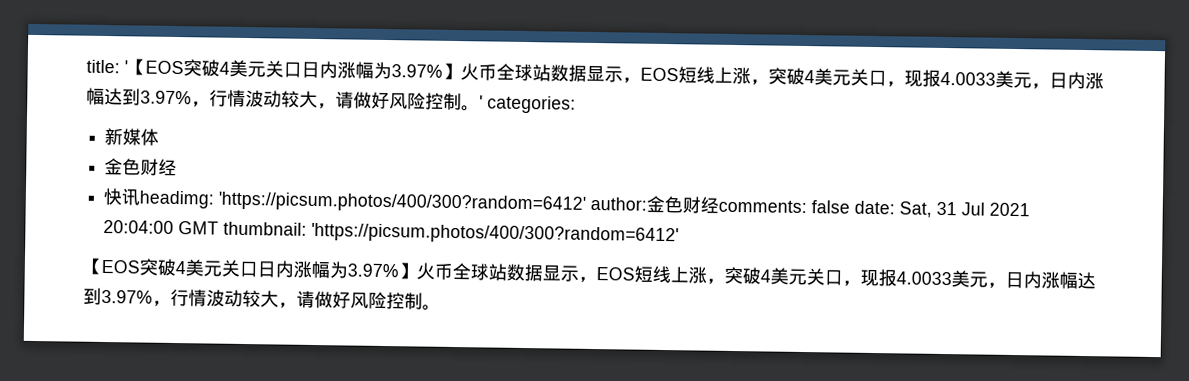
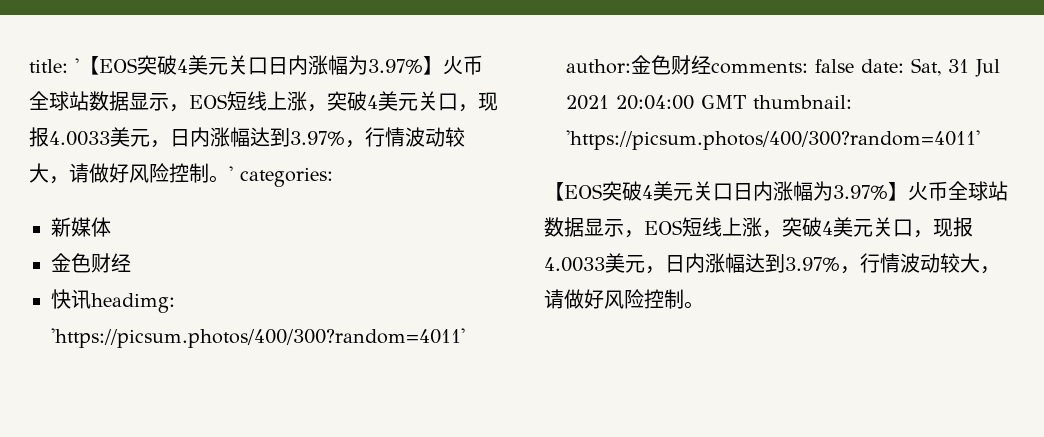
- 快讯headimg: 'https://picsum.photos/400/300?random=6412' author:金色财经comments: false date: Sat, 31 Jul 2021 20:04:00 GMT thumbnail: 'https://picsum.photos/400/300?random=6412'
+ 快讯headimg: 'https://picsum.photos/400/300?random=4011' author:金色财经comments: false date: Sat, 31 Jul 2021 20:04:00 GMT thumbnail: 'https://picsum.photos/400/300?random=4011'

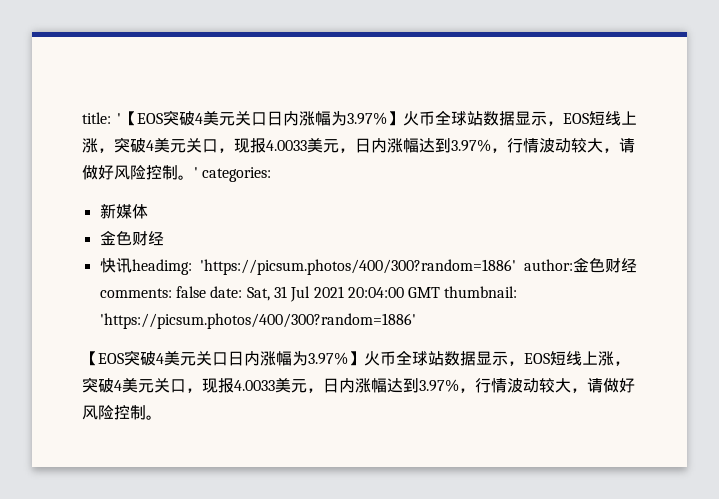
- 快讯headimg: 'https://picsum.photos/400/300?random=4011' author:金色财经comments: false date: Sat, 31 Jul 2021 20:04:00 GMT thumbnail: 'https://picsum.photos/400/300?random=4011'
+ 快讯headimg: 'https://picsum.photos/400/300?random=1886' author:金色财经comments: false date: Sat, 31 Jul 2021 20:04:00 GMT thumbnail: 'https://picsum.photos/400/300?random=1886'

